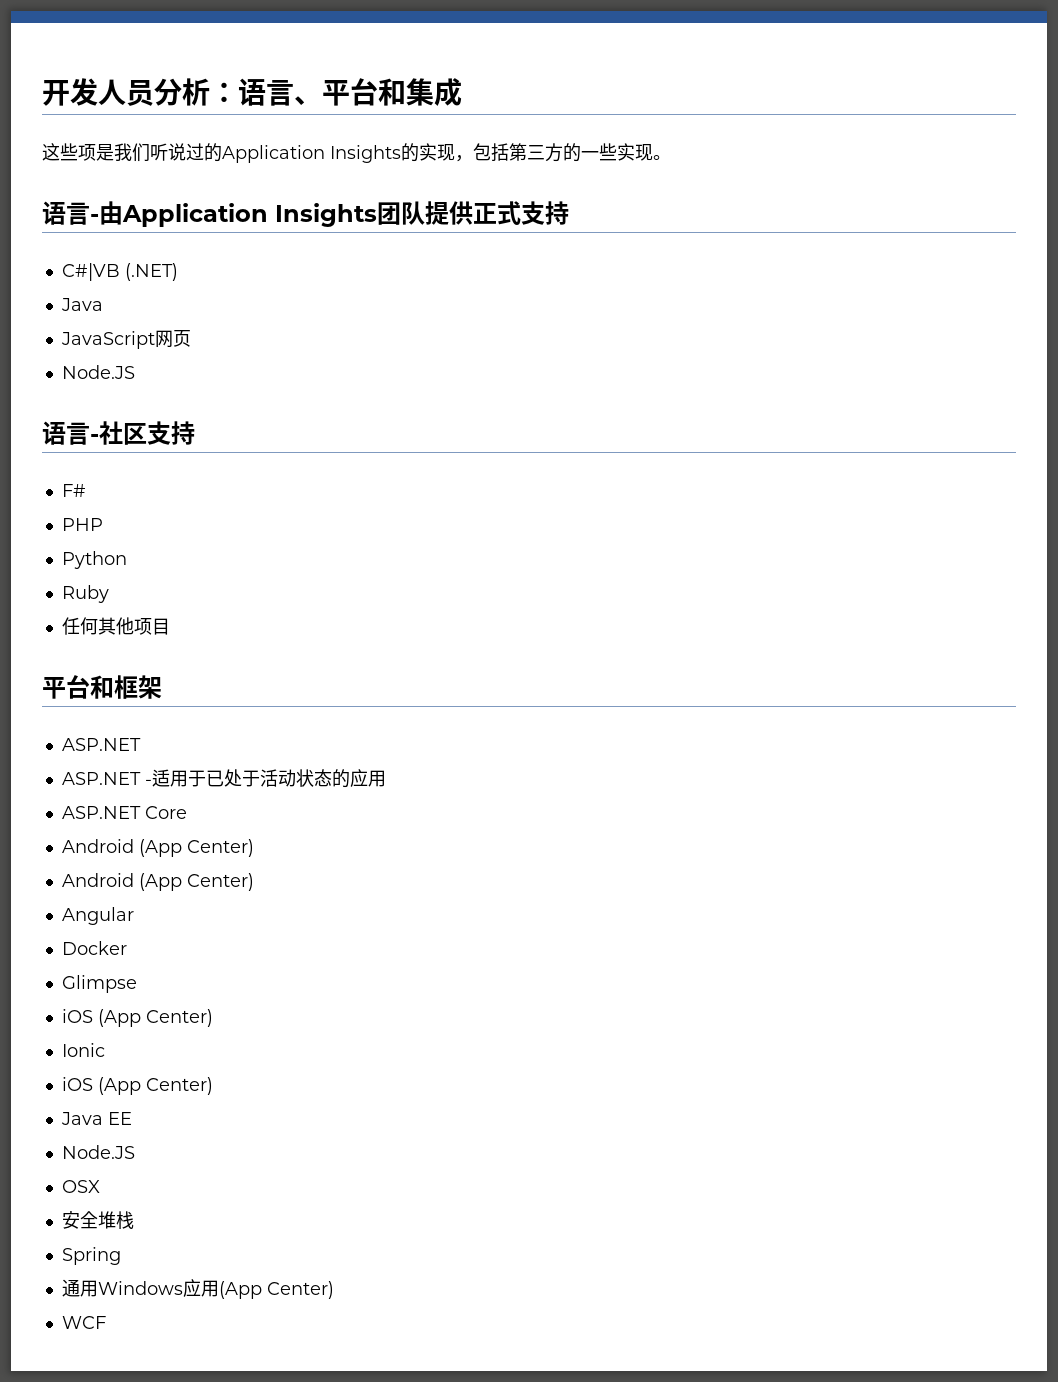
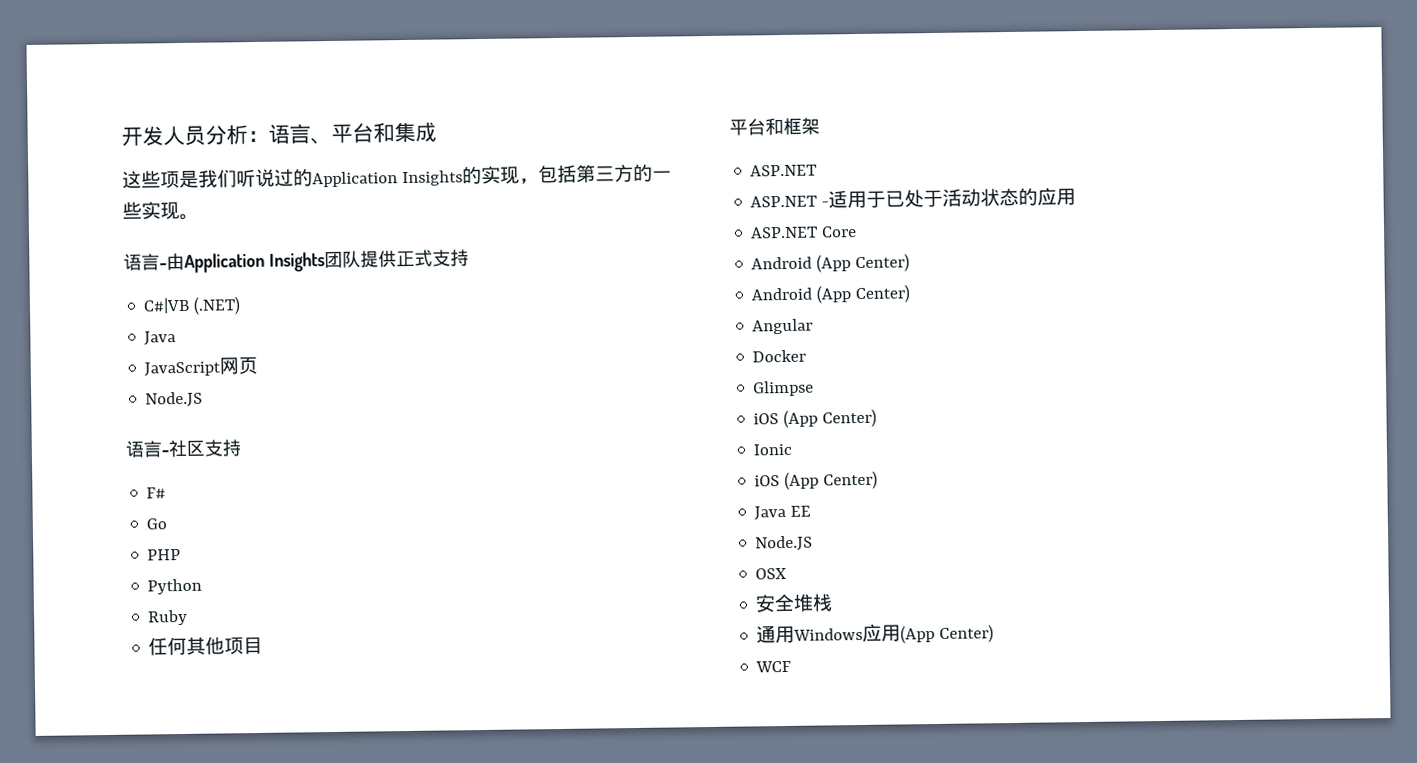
+ Go
- Spring

